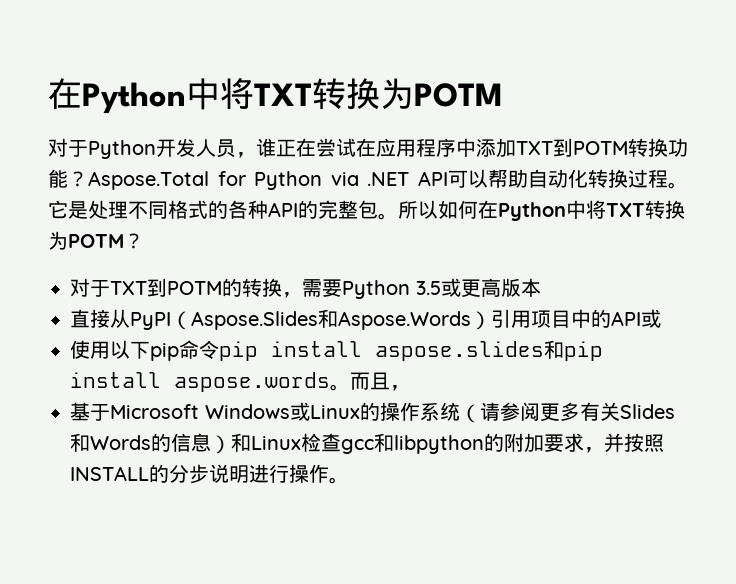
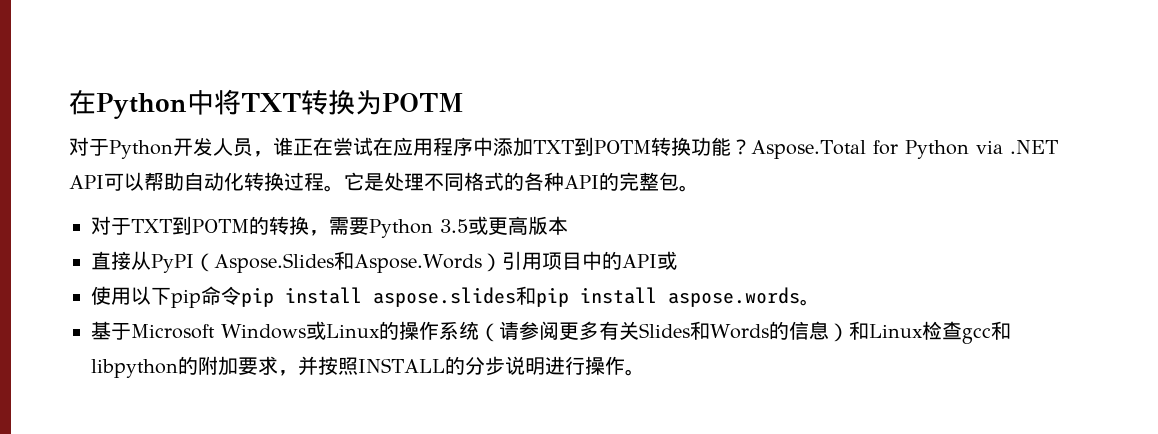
- 所以如何在Python中将TXT转换为POTM？
- 而且，

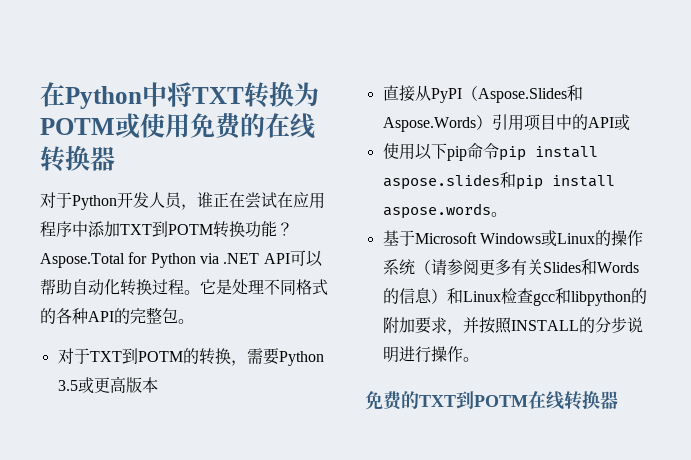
- 在Python中将TXT转换为POTM
+ 在Python中将TXT转换为POTM或使用免费的在线转换器
+ 免费的TXT到POTM在线转换器

